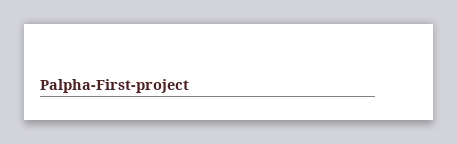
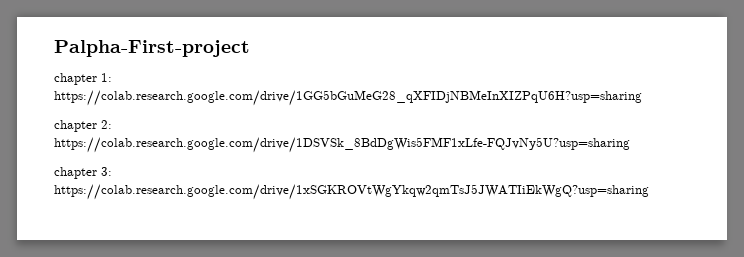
+ chapter 1: https://colab.research.google.com/drive/1GG5bGuMeG28_qXFIDjNBMeInXIZPqU6H?usp=sharing
+ chapter 2: https://colab.research.google.com/drive/1DSVSk_8BdDgWis5FMF1xLfe-FQJvNy5U?usp=sharing
+ chapter 3: https://colab.research.google.com/drive/1xSGKROVtWgYkqw2qmTsJ5JWATIiEkWgQ?usp=sharing

